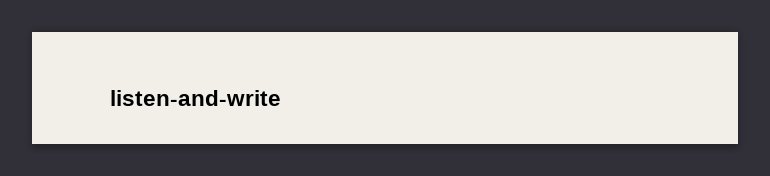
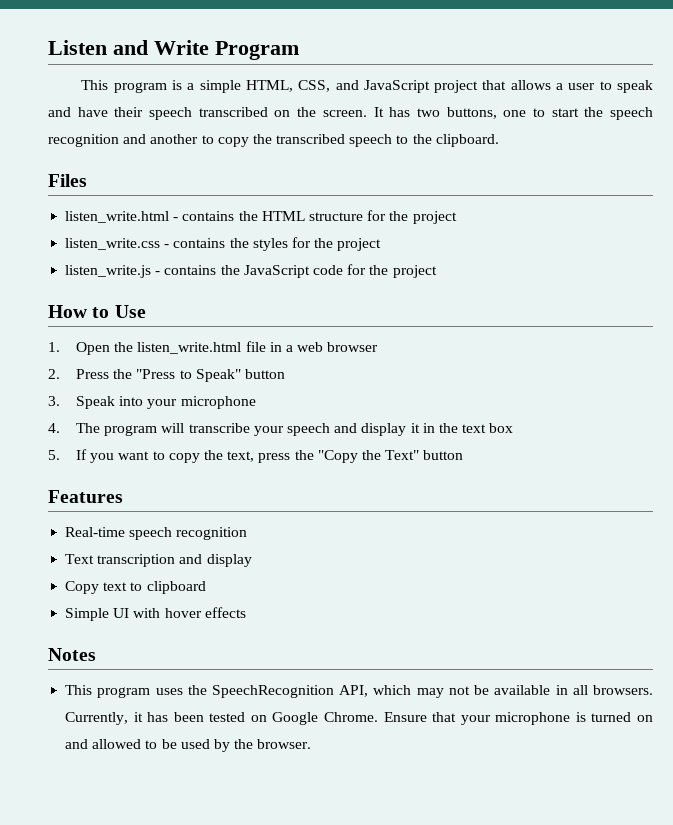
- listen-and-write
+ Listen and Write Program
+ This program is a simple HTML, CSS, and JavaScript project that allows a user to speak and have their speech transcribed on the screen. It has two buttons, one to start the speech recognition and another to copy the transcribed speech to the clipboard.
+ Files
+ listen_write.html - contains the HTML structure for the project
+ listen_write.css - contains the styles for the project
+ listen_write.js - contains the JavaScript code for the project
+ How to Use
+ 1. Open the listen_write.html file in a web browser
+ 2. Press the "Press to Speak" button
+ 3. Speak into your microphone
+ 4. The program will transcribe your speech and display it in the text box
+ 5. If you want to copy the text, press the "Copy the Text" button
+ Features
+ Real-time speech recognition
+ Text transcription and display
+ Copy text to clipboard
+ Simple UI with hover effects
+ Notes
+ This program uses the SpeechRecognition API, which may not be available in all browsers. Currently, it has been tested on Google Chrome. Ensure that your microphone is turned on and allowed to be used by the browser.

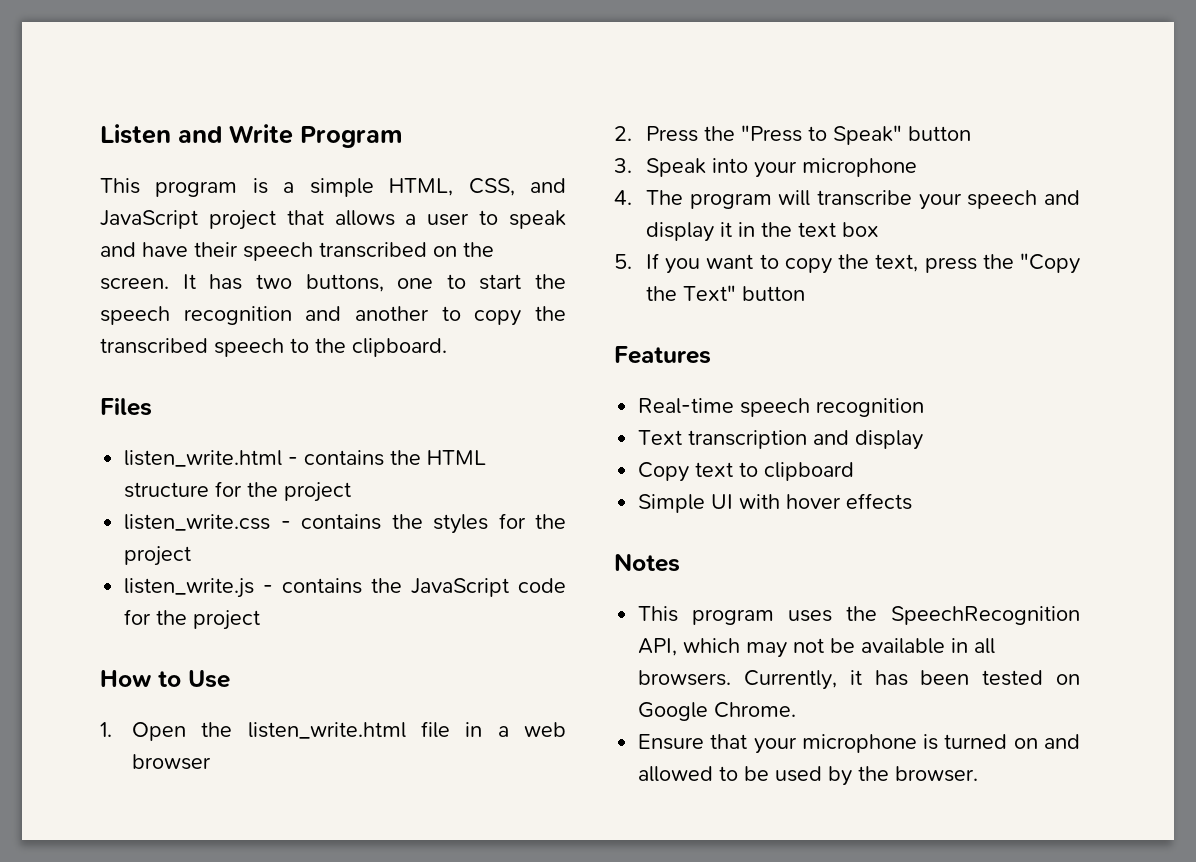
- Currently, it has been tested on Google Chrome. Ensure that your microphone is turned on and allowed to be used by the browser.
+ Currently, it has been tested on Google Chrome.
+ Ensure that your microphone is turned on and allowed to be used by the browser.

